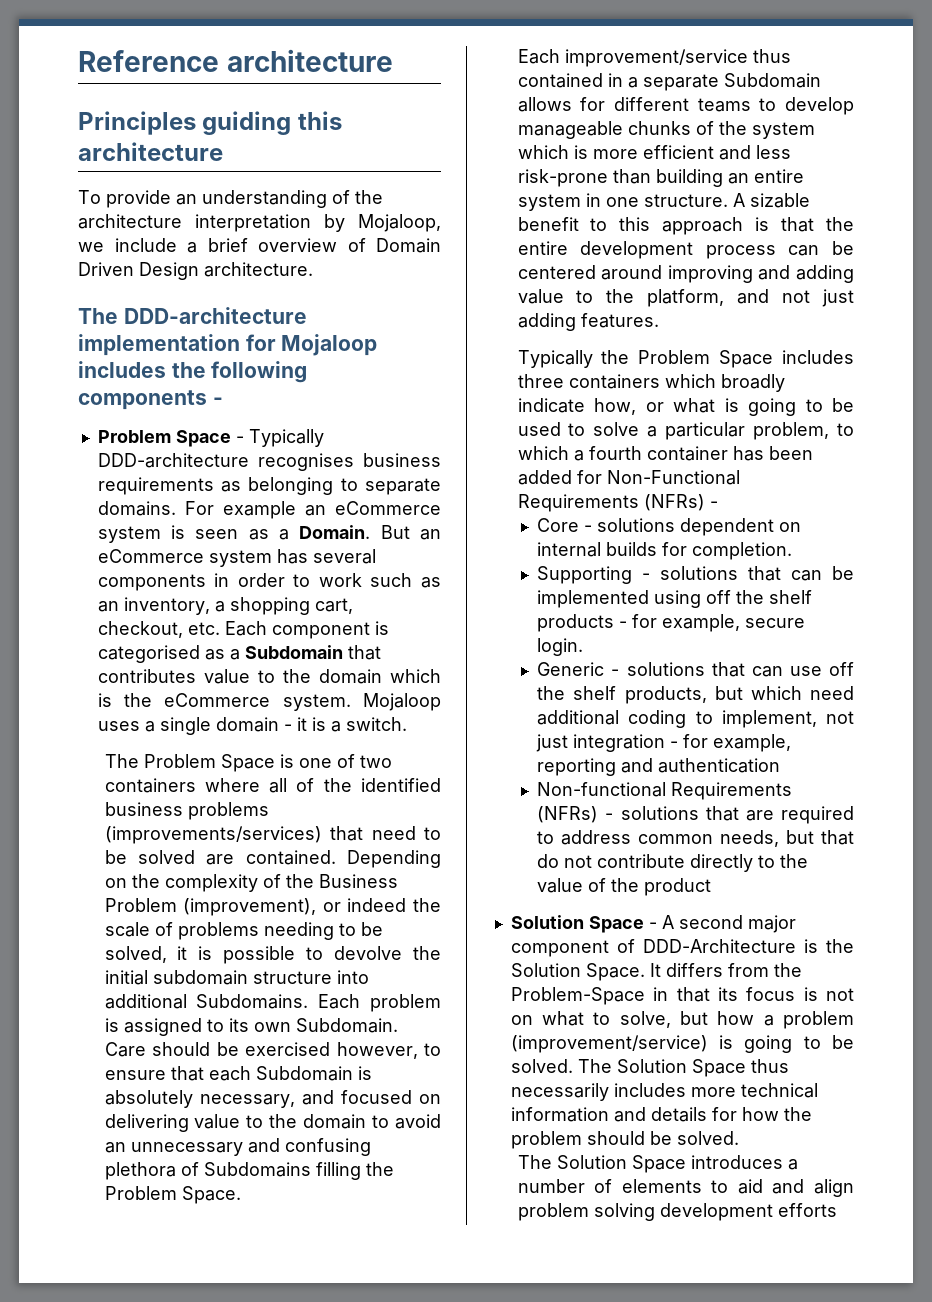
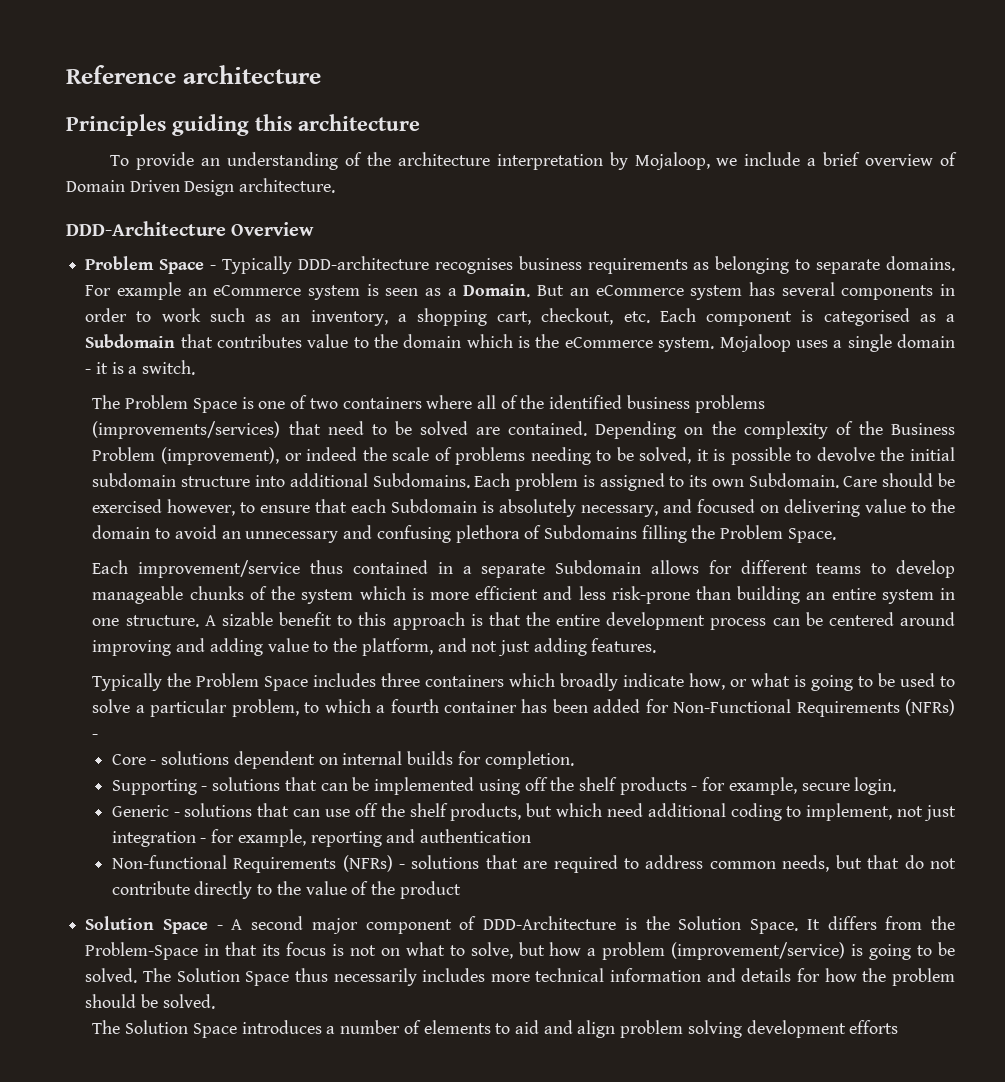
- The DDD-architecture implementation for Mojaloop includes the following components -
+ DDD-Architecture Overview

